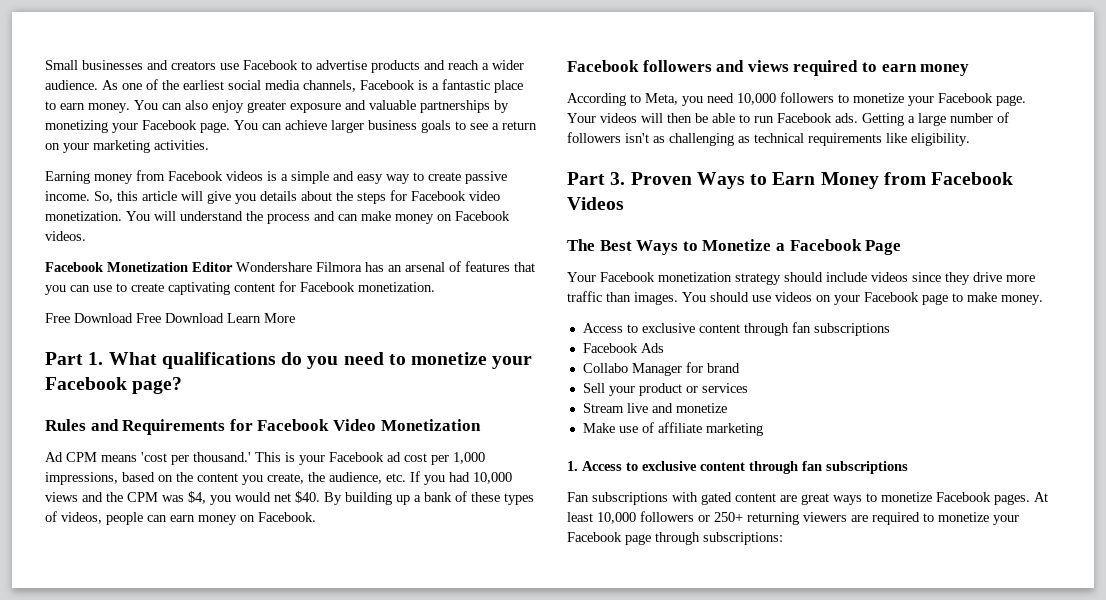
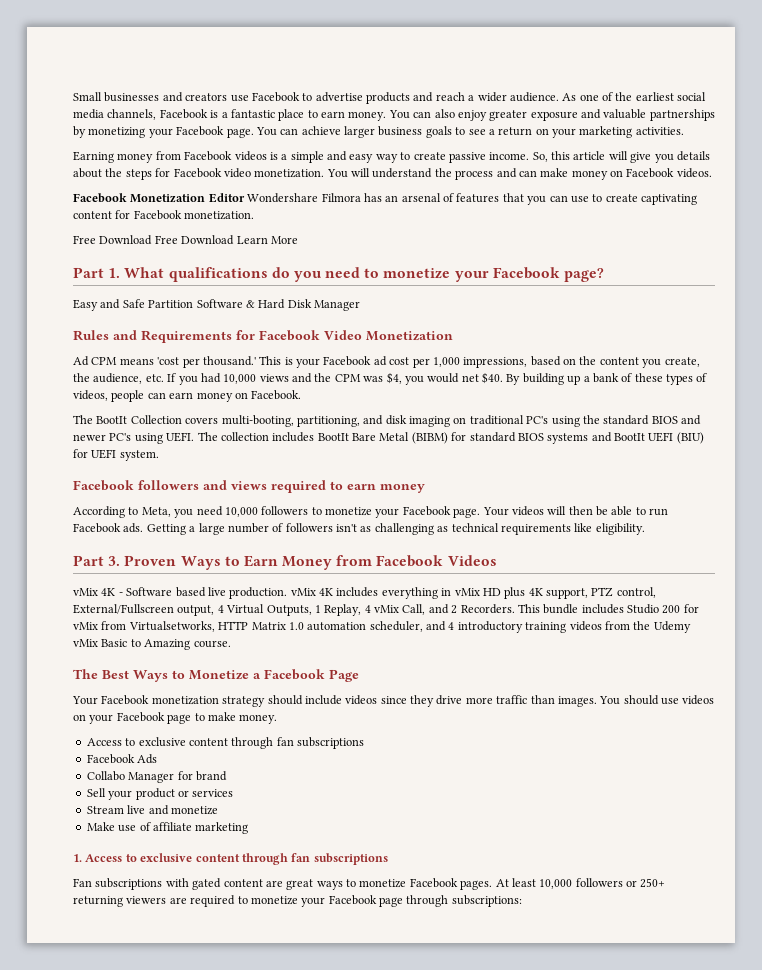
+ Easy and Safe Partition Software & Hard Disk Manager
+ The BootIt Collection covers multi-booting, partitioning, and disk imaging on traditional PC's using the standard BIOS and newer PC's using UEFI. The collection includes BootIt Bare Metal (BIBM) for standard BIOS systems and BootIt UEFI (BIU) for UEFI system.
+ vMix 4K - Software based live production. vMix 4K includes everything in vMix HD plus 4K support, PTZ control, External/Fullscreen output, 4 Virtual Outputs, 1 Replay, 4 vMix Call, and 2 Recorders. This bundle includes Studio 200 for vMix from Virtualsetworks, HTTP Matrix 1.0 automation scheduler, and 4 introductory training videos from the Udemy vMix Basic to Amazing course.

